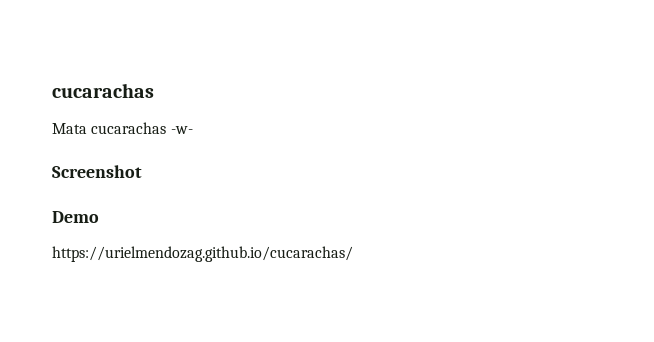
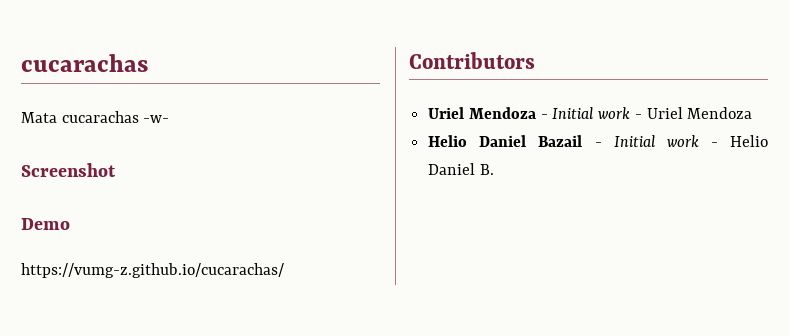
- https://urielmendozag.github.io/cucarachas/
+ https://vumg-z.github.io/cucarachas/
+ Contributors
+ Uriel Mendoza - Initial work - Uriel Mendoza
+ Helio Daniel Bazail - Initial work - Helio Daniel B.

